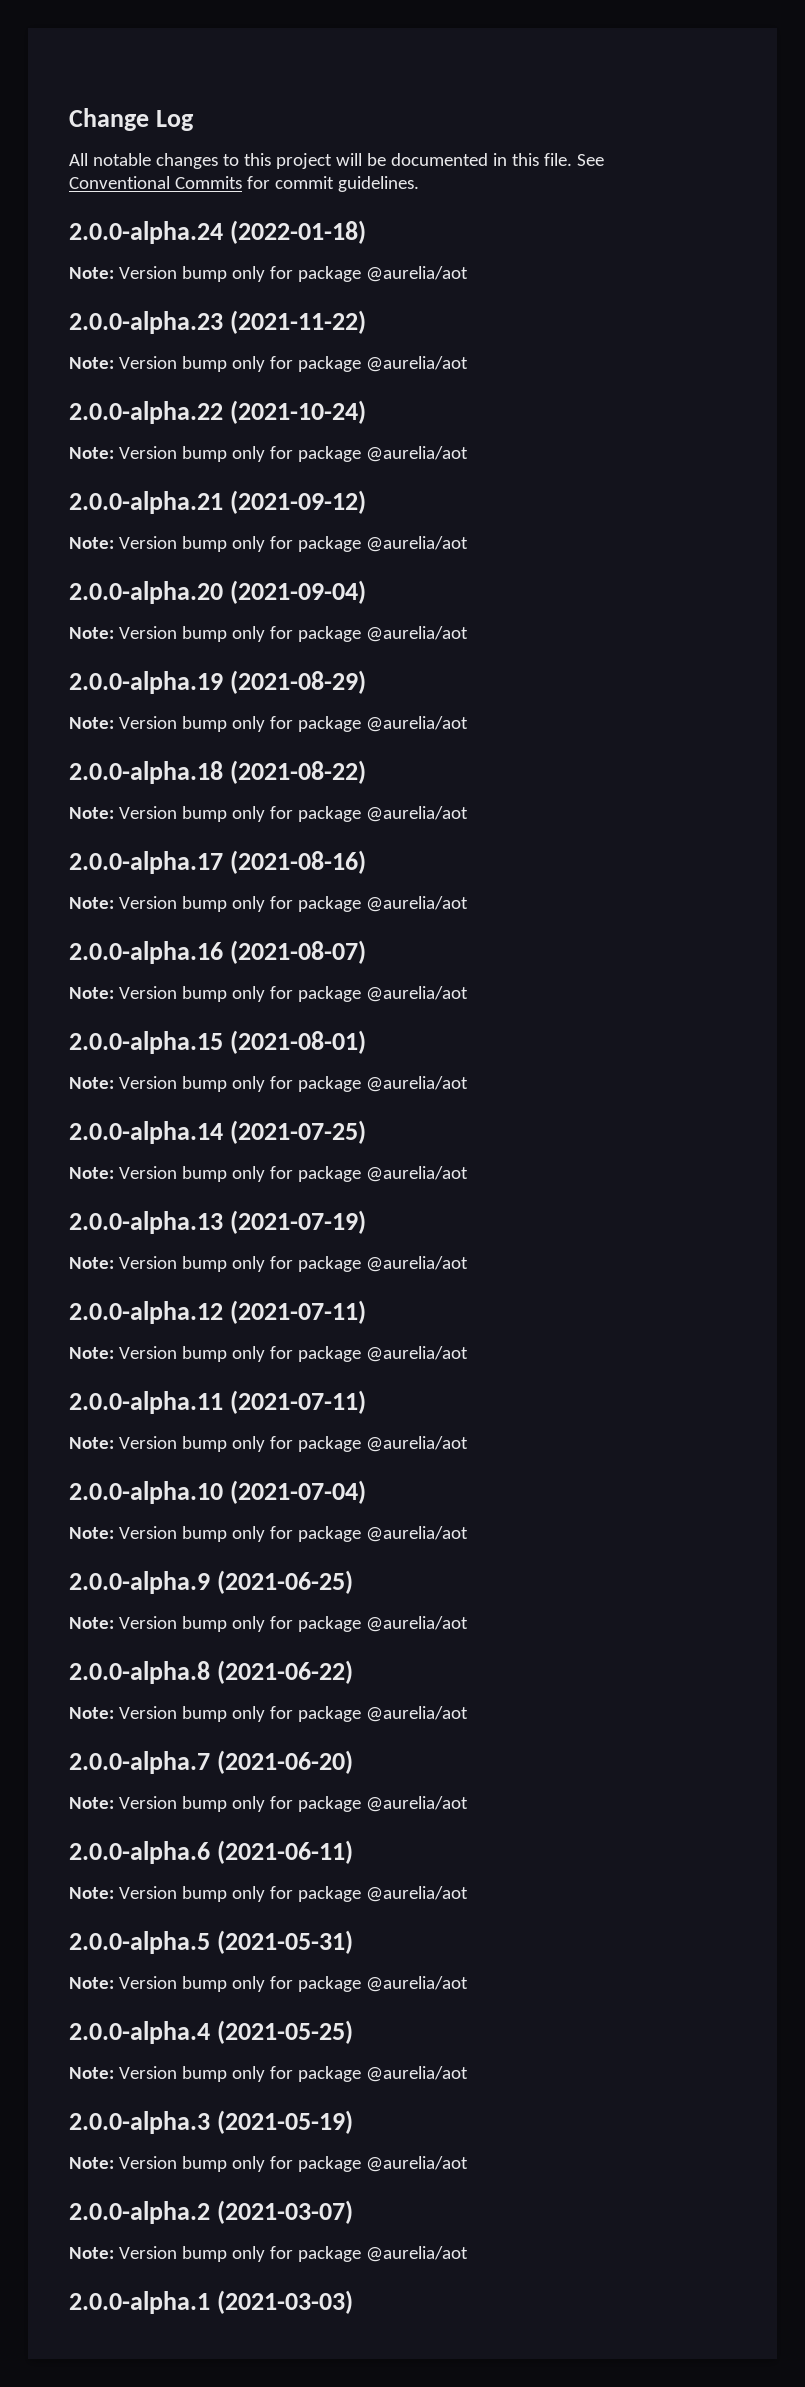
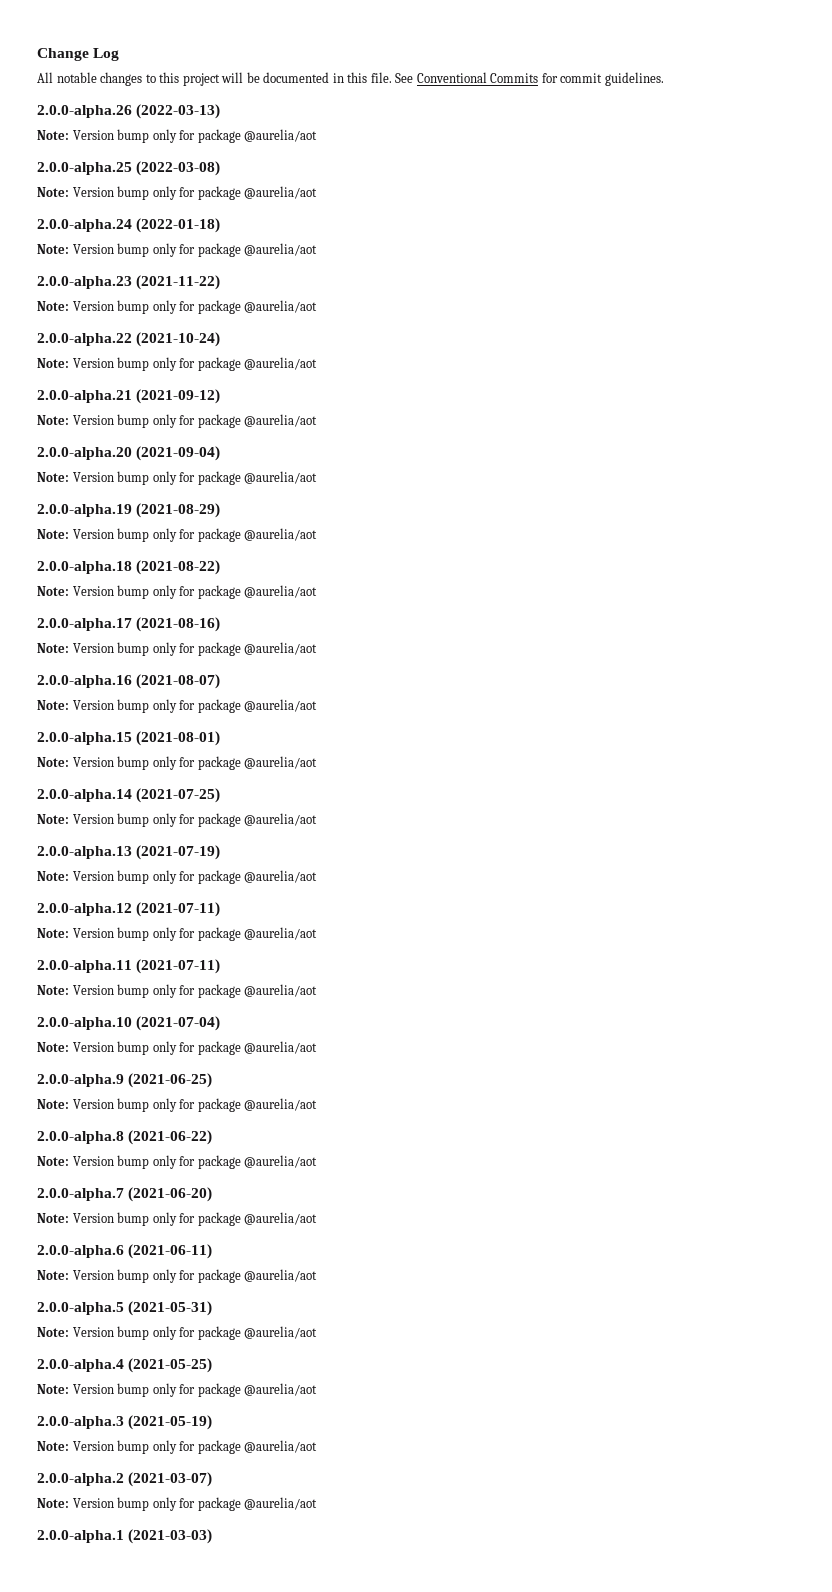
+ 2.0.0-alpha.26 (2022-03-13)
+ Note: Version bump only for package @aurelia/aot
+ 2.0.0-alpha.25 (2022-03-08)
+ Note: Version bump only for package @aurelia/aot

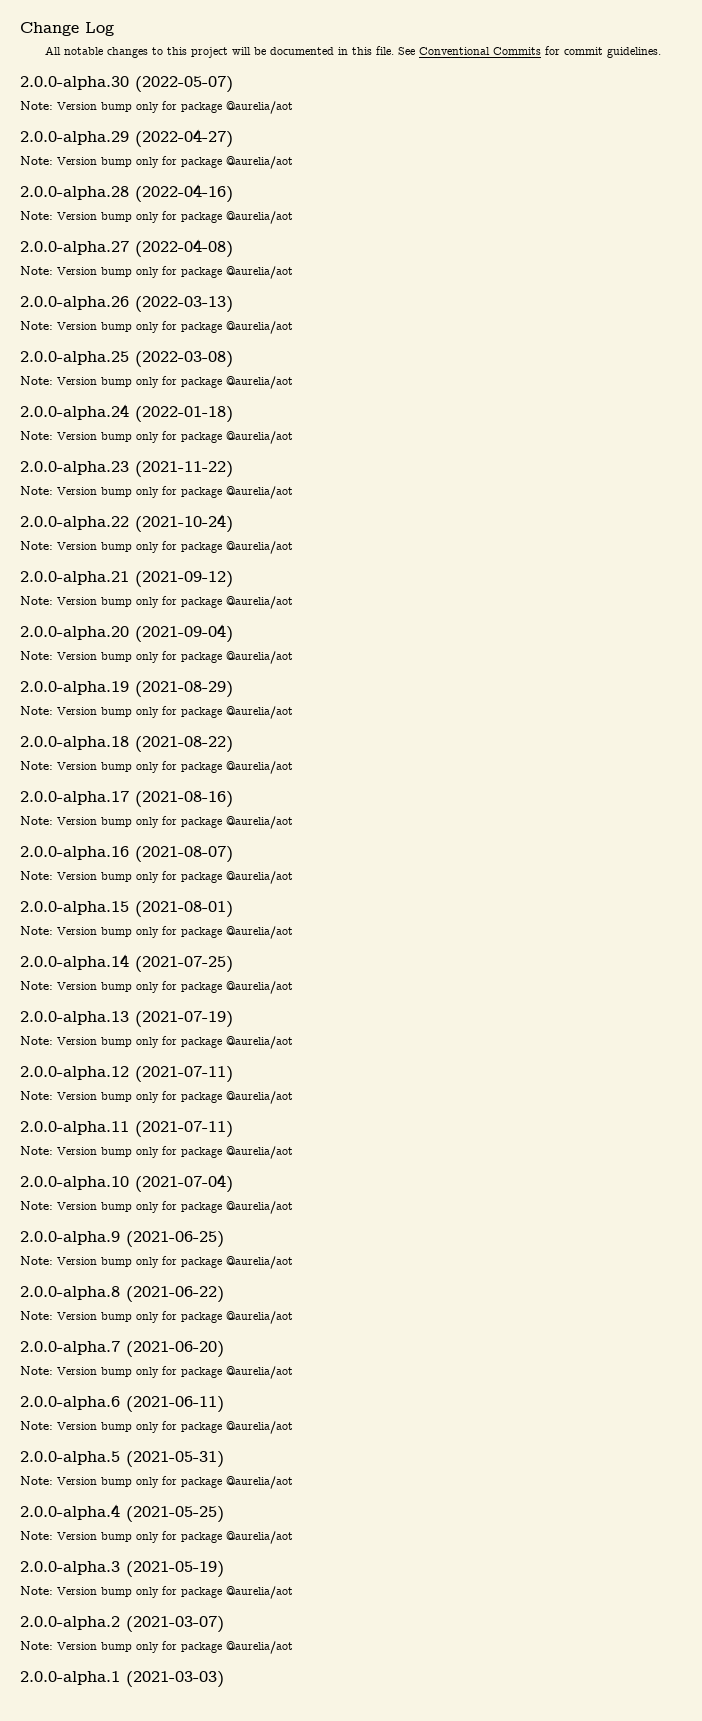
+ 2.0.0-alpha.30 (2022-05-07)
+ Note: Version bump only for package @aurelia/aot
+ 2.0.0-alpha.29 (2022-04-27)
+ Note: Version bump only for package @aurelia/aot
+ 2.0.0-alpha.28 (2022-04-16)
+ Note: Version bump only for package @aurelia/aot
+ 2.0.0-alpha.27 (2022-04-08)
+ Note: Version bump only for package @aurelia/aot

